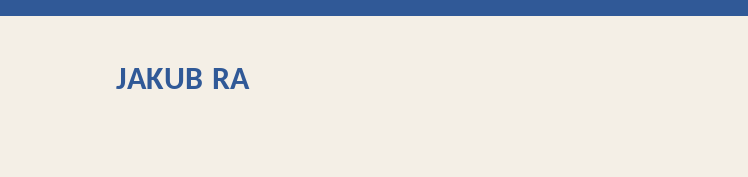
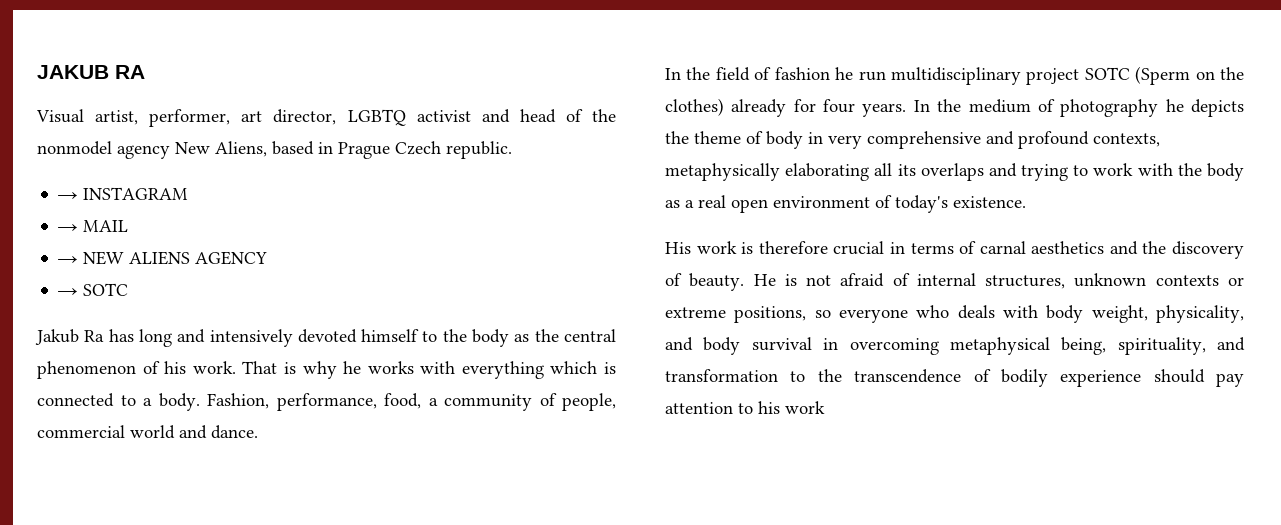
+ Visual artist, performer, art director, LGBTQ activist and head of the nonmodel agency New Aliens, based in Prague Czech republic.
+ → INSTAGRAM
+ → MAIL
+ → NEW ALIENS AGENCY
+ → SOTC
+ Jakub Ra has long and intensively devoted himself to the body as the central phenomenon of his work. That is why he works with everything which is connected to a body. Fashion, performance, food, a community of people, commercial world and dance.
+ In the field of fashion he run multidisciplinary project SOTC (Sperm on the clothes) already for four years. In the medium of photography he depicts the theme of body in very comprehensive and profound contexts, metaphysically elaborating all its overlaps and trying to work with the body as a real open environment of today's existence.
+ His work is therefore crucial in terms of carnal aesthetics and the discovery of beauty. He is not afraid of internal structures, unknown contexts or extreme positions, so everyone who deals with body weight, physicality, and body survival in overcoming metaphysical being, spirituality, and transformation to the transcendence of bodily experience should pay attention to his work

